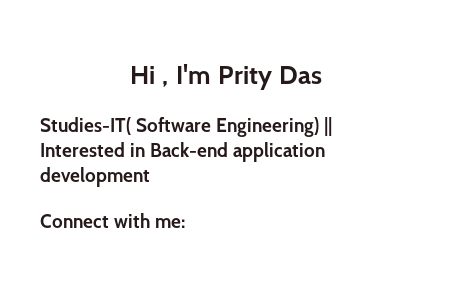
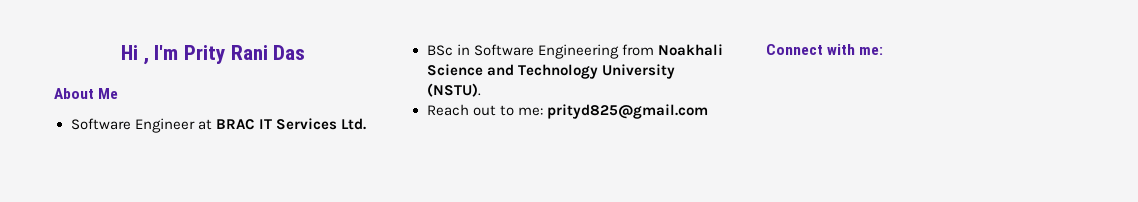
- Hi , I'm Prity Das
+ Hi , I'm Prity Rani Das
- Studies-IT( Software Engineering) || Interested in Back-end application development
+ About Me
+ Software Engineer at BRAC IT Services Ltd.
+ BSc in Software Engineering from Noakhali Science and Technology University (NSTU).
+ Reach out to me: prityd825@gmail.com

